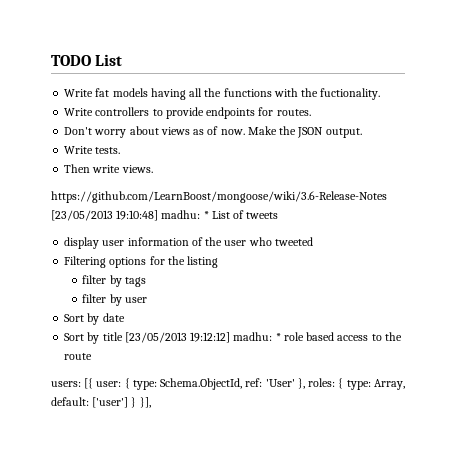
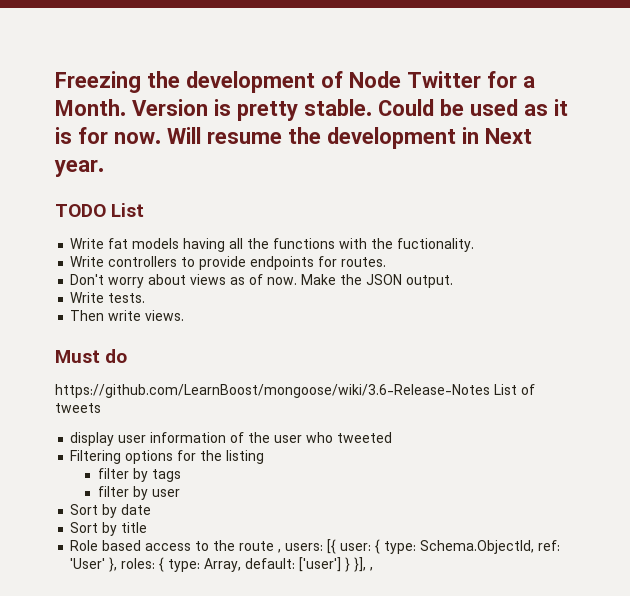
+ Freezing the development of Node Twitter for a Month. Version is pretty stable. Could be used as it is for now. Will resume the development in Next year.
+ Must do
- https://github.com/LearnBoost/mongoose/wiki/3.6-Release-Notes [23/05/2013 19:10:48] madhu: * List of tweets
+ https://github.com/LearnBoost/mongoose/wiki/3.6-Release-Notes List of tweets
- Sort by title [23/05/2013 19:12:12] madhu: * role based access to the route
- users: [{ user: { type: Schema.ObjectId, ref: 'User' }, roles: { type: Array, default: ['user'] } }],
+ Sort by title
+ Role based access to the route , users: [{ user: { type: Schema.ObjectId, ref: 'User' }, roles: { type: Array, default: ['user'] } }], ,

